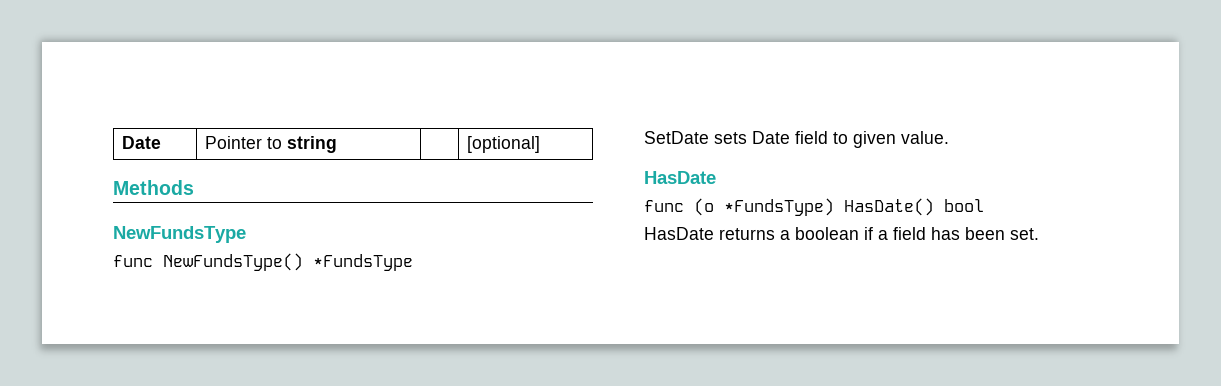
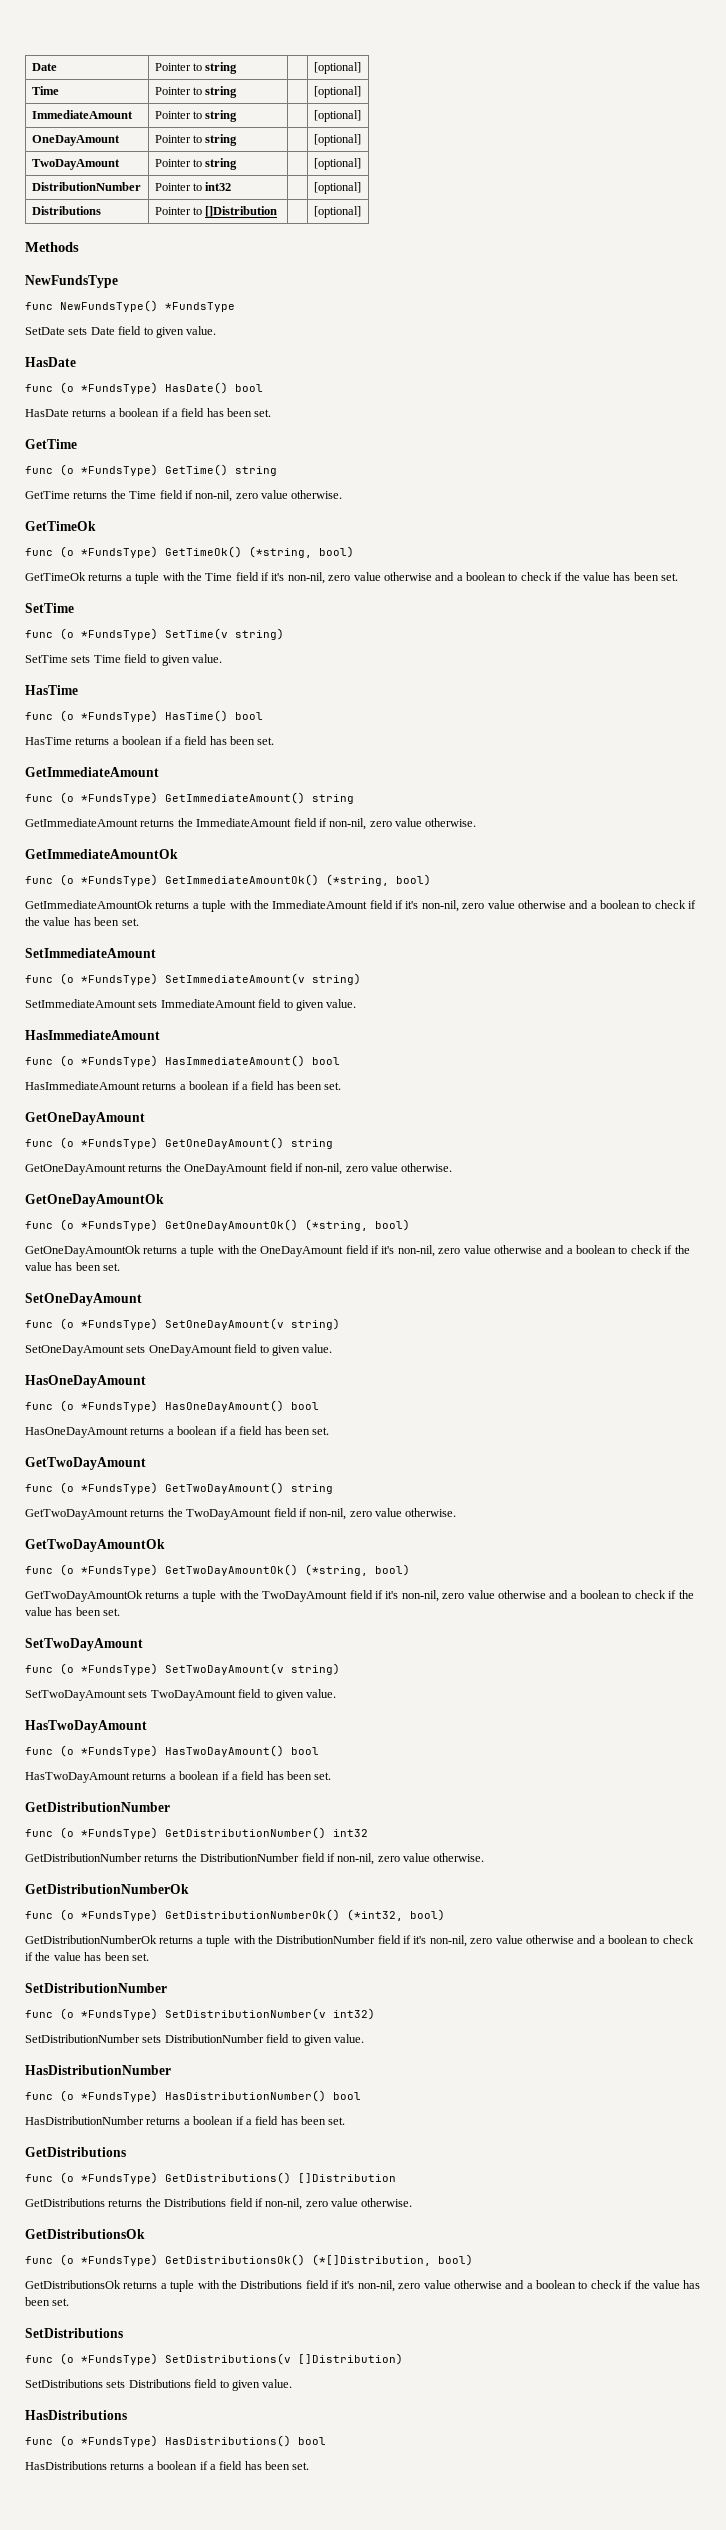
+ Time | Pointer to string | | [optional]
+ ImmediateAmount | Pointer to string | | [optional]
+ OneDayAmount | Pointer to string | | [optional]
+ TwoDayAmount | Pointer to string | | [optional]
+ DistributionNumber | Pointer to int32 | | [optional]
+ Distributions | Pointer to []Distribution | | [optional]
  HasDate returns a boolean if a field has been set.
+ GetTime
+ func (o *FundsType) GetTime() string
+ GetTime returns the Time field if non-nil, zero value otherwise.
+ GetTimeOk
+ func (o *FundsType) GetTimeOk() (*string, bool)
+ GetTimeOk returns a tuple with the Time field if it's non-nil, zero value otherwise and a boolean to check if the value has been set.
+ SetTime
+ func (o *FundsType) SetTime(v string)
+ SetTime sets Time field to given value.
+ HasTime
+ func (o *FundsType) HasTime() bool
+ HasTime returns a boolean if a field has been set.
+ GetImmediateAmount
+ func (o *FundsType) GetImmediateAmount() string
+ GetImmediateAmount returns the ImmediateAmount field if non-nil, zero value otherwise.
+ GetImmediateAmountOk
+ func (o *FundsType) GetImmediateAmountOk() (*string, bool)
+ GetImmediateAmountOk returns a tuple with the ImmediateAmount field if it's non-nil, zero value otherwise and a boolean to check if the value has been set.
+ SetImmediateAmount
+ func (o *FundsType) SetImmediateAmount(v string)
+ SetImmediateAmount sets ImmediateAmount field to given value.
+ HasImmediateAmount
+ func (o *FundsType) HasImmediateAmount() bool
+ HasImmediateAmount returns a boolean if a field has been set.
+ GetOneDayAmount
+ func (o *FundsType) GetOneDayAmount() string
+ GetOneDayAmount returns the OneDayAmount field if non-nil, zero value otherwise.
+ GetOneDayAmountOk
+ func (o *FundsType) GetOneDayAmountOk() (*string, bool)
+ GetOneDayAmountOk returns a tuple with the OneDayAmount field if it's non-nil, zero value otherwise and a boolean to check if the value has been set.
+ SetOneDayAmount
+ func (o *FundsType) SetOneDayAmount(v string)
+ SetOneDayAmount sets OneDayAmount field to given value.
+ HasOneDayAmount
+ func (o *FundsType) HasOneDayAmount() bool
+ HasOneDayAmount returns a boolean if a field has been set.
+ GetTwoDayAmount
+ func (o *FundsType) GetTwoDayAmount() string
+ GetTwoDayAmount returns the TwoDayAmount field if non-nil, zero value otherwise.
+ GetTwoDayAmountOk
+ func (o *FundsType) GetTwoDayAmountOk() (*string, bool)
+ GetTwoDayAmountOk returns a tuple with the TwoDayAmount field if it's non-nil, zero value otherwise and a boolean to check if the value has been set.
+ SetTwoDayAmount
+ func (o *FundsType) SetTwoDayAmount(v string)
+ SetTwoDayAmount sets TwoDayAmount field to given value.
+ HasTwoDayAmount
+ func (o *FundsType) HasTwoDayAmount() bool
+ HasTwoDayAmount returns a boolean if a field has been set.
+ GetDistributionNumber
+ func (o *FundsType) GetDistributionNumber() int32
+ GetDistributionNumber returns the DistributionNumber field if non-nil, zero value otherwise.
+ GetDistributionNumberOk
+ func (o *FundsType) GetDistributionNumberOk() (*int32, bool)
+ GetDistributionNumberOk returns a tuple with the DistributionNumber field if it's non-nil, zero value otherwise and a boolean to check if the value has been set.
+ SetDistributionNumber
+ func (o *FundsType) SetDistributionNumber(v int32)
+ SetDistributionNumber sets DistributionNumber field to given value.
+ HasDistributionNumber
+ func (o *FundsType) HasDistributionNumber() bool
+ HasDistributionNumber returns a boolean if a field has been set.
+ GetDistributions
+ func (o *FundsType) GetDistributions() []Distribution
+ GetDistributions returns the Distributions field if non-nil, zero value otherwise.
+ GetDistributionsOk
+ func (o *FundsType) GetDistributionsOk() (*[]Distribution, bool)
+ GetDistributionsOk returns a tuple with the Distributions field if it's non-nil, zero value otherwise and a boolean to check if the value has been set.
+ SetDistributions
+ func (o *FundsType) SetDistributions(v []Distribution)
+ SetDistributions sets Distributions field to given value.
+ HasDistributions
+ func (o *FundsType) HasDistributions() bool
+ HasDistributions returns a boolean if a field has been set.

